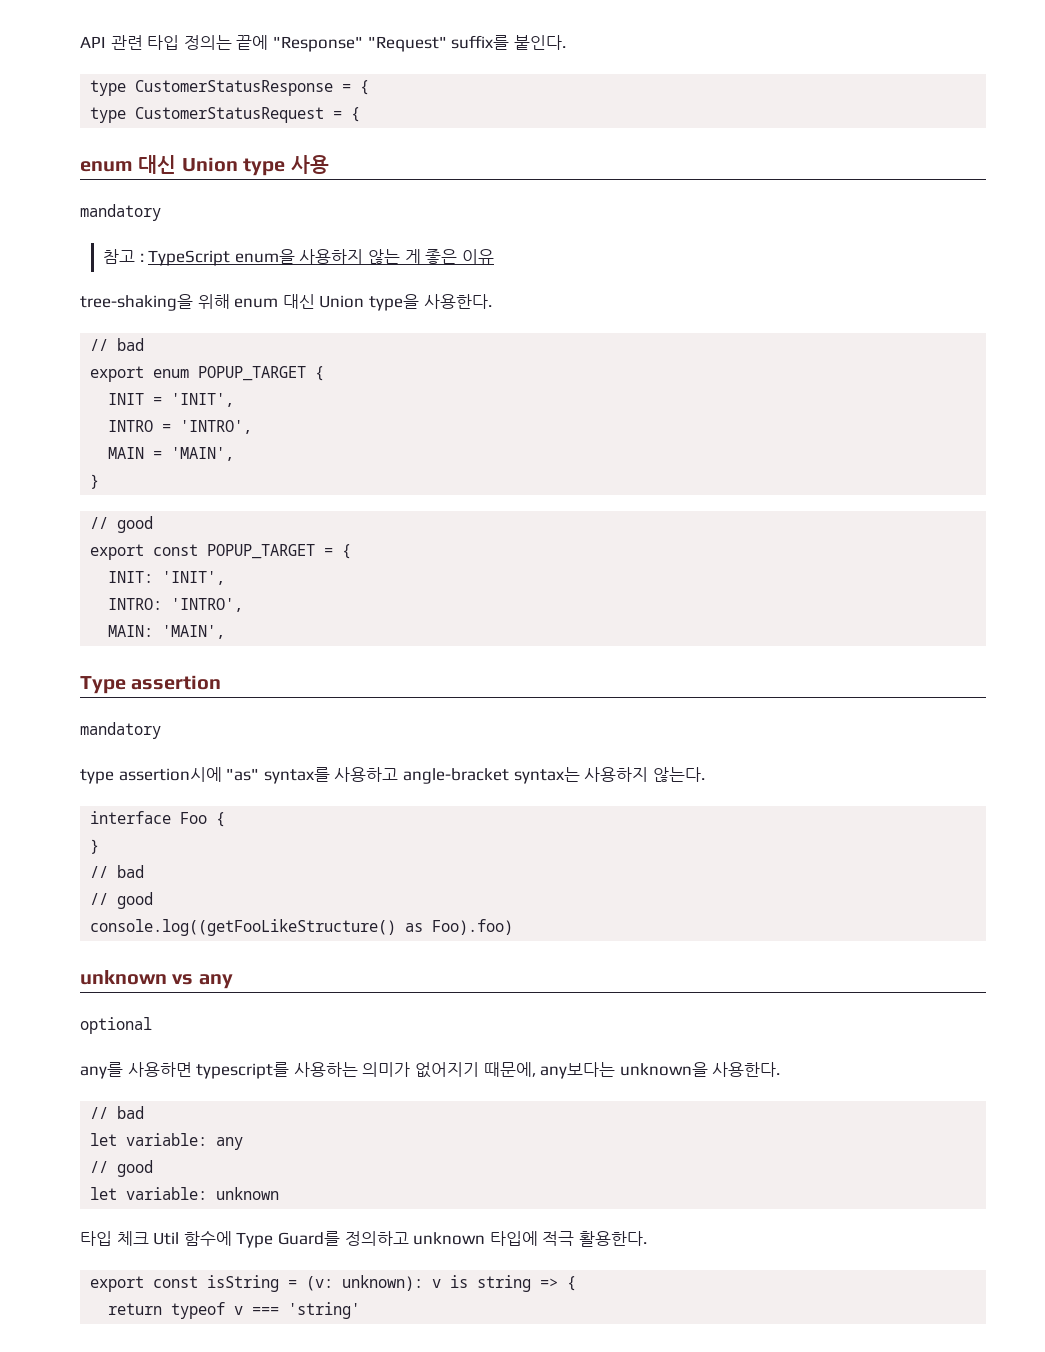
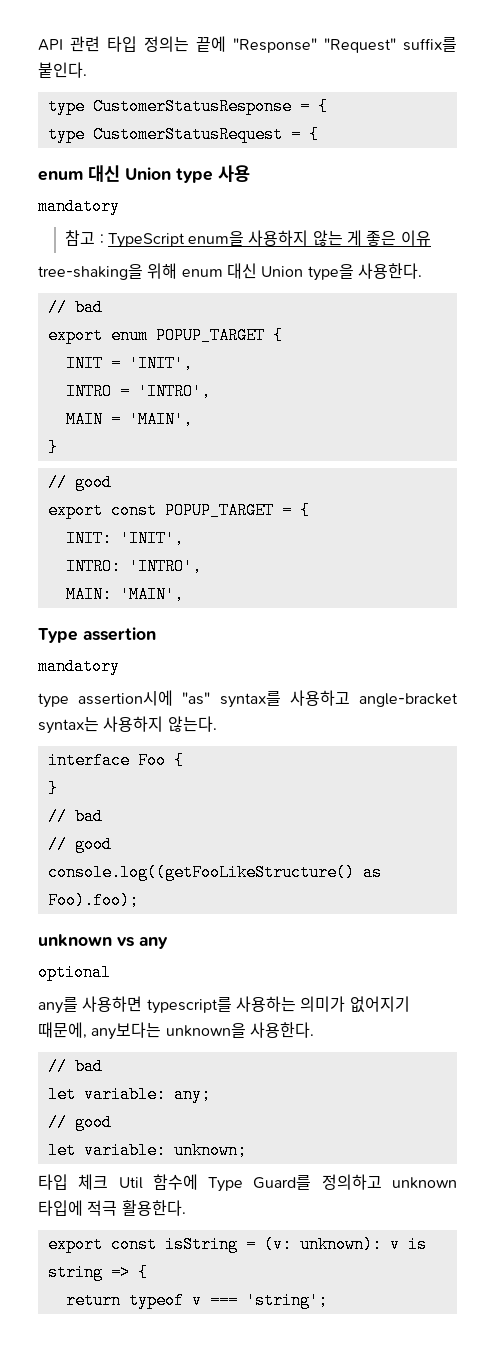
- console.log((getFooLikeStructure() as Foo).foo)
+ console.log((getFooLikeStructure() as Foo).foo);
- let variable: any
+ let variable: any;
- let variable: unknown
+ let variable: unknown;
- return typeof v === 'string'
+ return typeof v === 'string';

